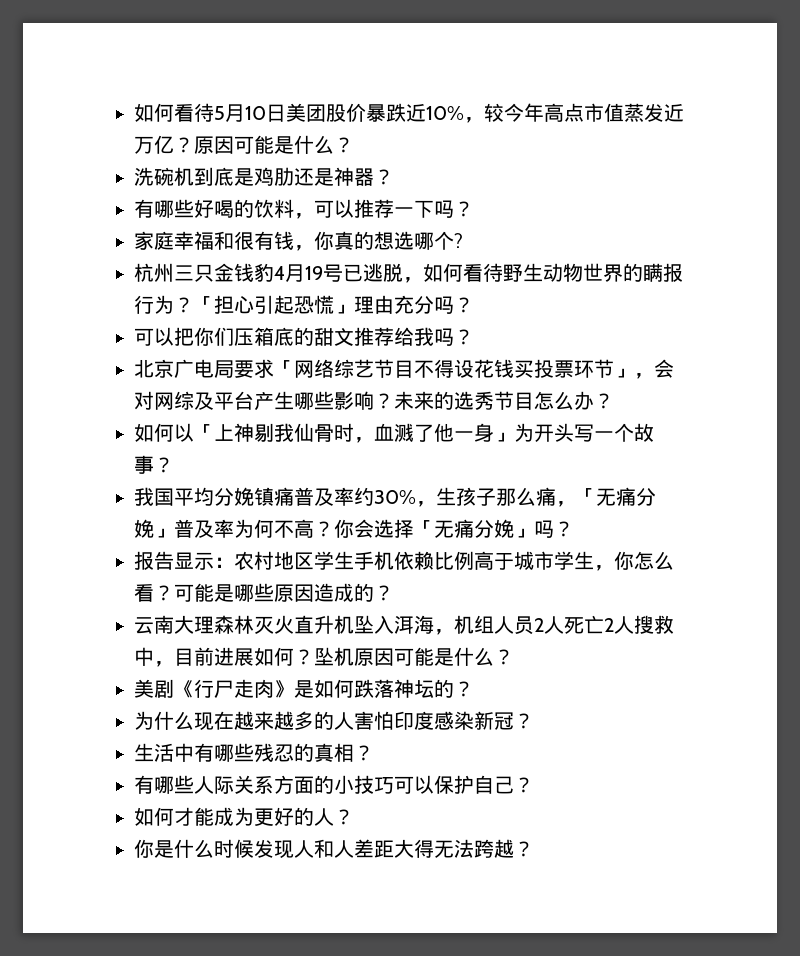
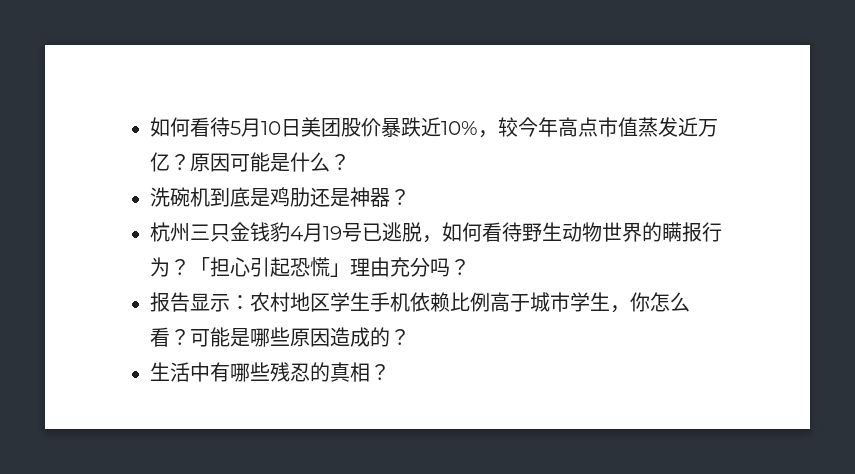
- 有哪些好喝的饮料，可以推荐一下吗？
- 家庭幸福和很有钱，你真的想选哪个?
- 可以把你们压箱底的甜文推荐给我吗？
- 北京广电局要求「网络综艺节目不得设花钱买投票环节」，会对网综及平台产生哪些影响？未来的选秀节目怎么办？
- 如何以「上神剔我仙骨时，血溅了他一身」为开头写一个故事？
- 我国平均分娩镇痛普及率约30%，生孩子那么痛，「无痛分娩」普及率为何不高？你会选择「无痛分娩」吗？
- 云南大理森林灭火直升机坠入洱海，机组人员2人死亡2人搜救中，目前进展如何？坠机原因可能是什么？
- 美剧《行尸走肉》是如何跌落神坛的？
- 为什么现在越来越多的人害怕印度感染新冠？
- 有哪些人际关系方面的小技巧可以保护自己？
- 如何才能成为更好的人？
- 你是什么时候发现人和人差距大得无法跨越？

